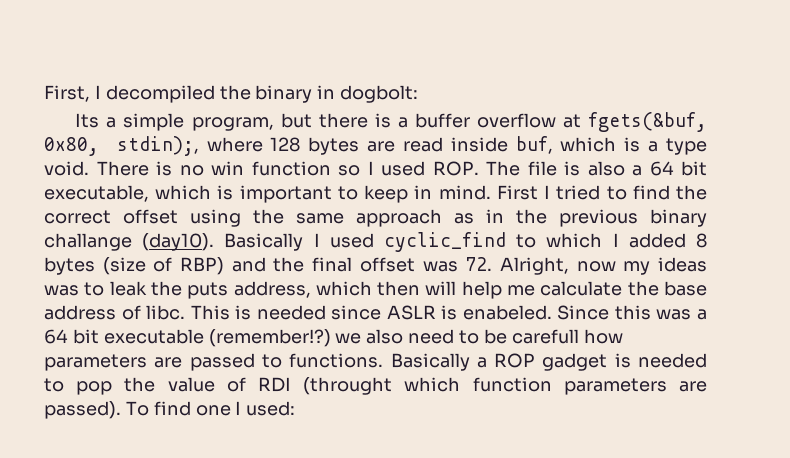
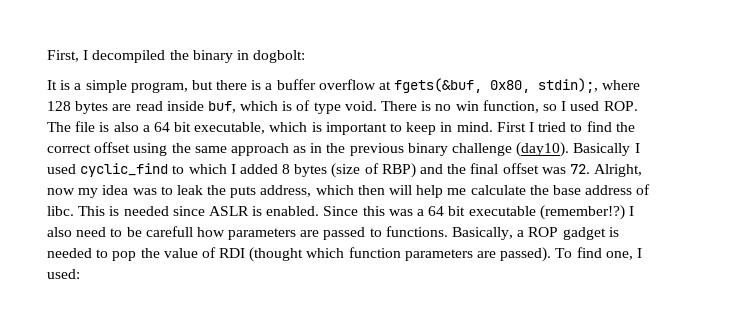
- Its a simple program, but there is a buffer overflow at fgets(&buf, 0x80, stdin);, where 128 bytes are read inside buf, which is a type void.
+ It is a simple program, but there is a buffer overflow at fgets(&buf, 0x80, stdin);, where 128 bytes are read inside buf, which is of type void.
- There is no win function so I used ROP. The file is also a 64 bit executable, which is important to keep in mind.
+ There is no win function, so I used ROP. The file is also a 64 bit executable, which is important to keep in mind.
- First I tried to find the correct offset using the same approach as in the previous binary challange (day10).
+ First I tried to find the correct offset using the same approach as in the previous binary challenge (day10).
- Basically I used cyclic_find to which I added 8 bytes (size of RBP) and the final offset was 72. Alright, now my ideas was to leak the puts address, which then will help me calculate the base address of libc.
+ Basically I used cyclic_find to which I added 8 bytes (size of RBP) and the final offset was 72. Alright, now my idea was to leak the puts address, which then will help me calculate the base address of libc.
- This is needed since ASLR is enabeled.
+ This is needed since ASLR is enabled.
- Since this was a 64 bit executable (remember!?) we also need to be carefull how parameters are passed to functions.
+ Since this was a 64 bit executable (remember!?) I also need to be carefull how parameters are passed to functions.
- Basically a ROP gadget is needed to pop the value of RDI (throught which function parameters are passed).
+ Basically, a ROP gadget is needed to pop the value of RDI (thought which function parameters are passed).
- To find one I used:
+ To find one, I used:

